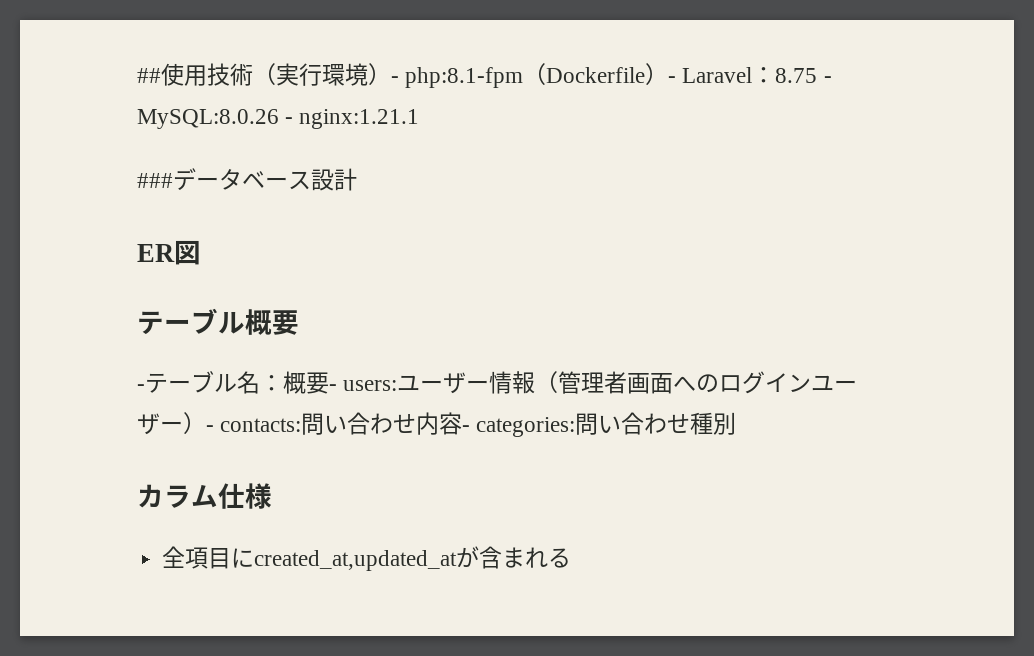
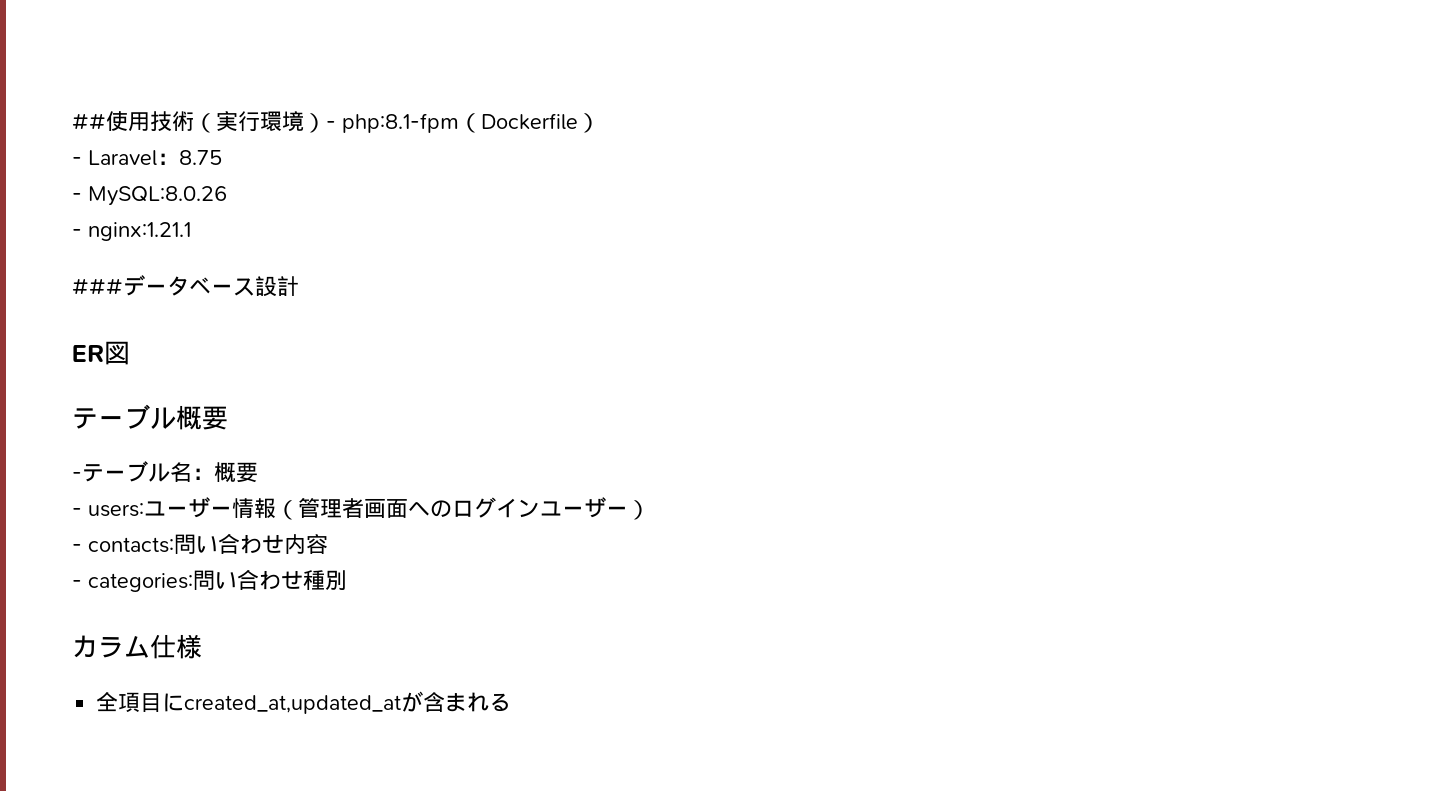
- ##使用技術（実行環境）- php:8.1-fpm（Dockerfile）- Laravel：8.75 - MySQL:8.0.26 - nginx:1.21.1
+ ##使用技術（実行環境）- php:8.1-fpm（Dockerfile）
+ - Laravel：8.75
+ - MySQL:8.0.26
+ - nginx:1.21.1
- -テーブル名：概要- users:ユーザー情報（管理者画面へのログインユーザー）- contacts:問い合わせ内容- categories:問い合わせ種別
+ -テーブル名：概要
+ - users:ユーザー情報（管理者画面へのログインユーザー）
+ - contacts:問い合わせ内容
+ - categories:問い合わせ種別

